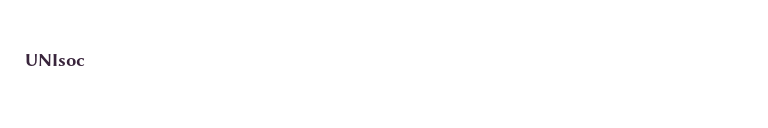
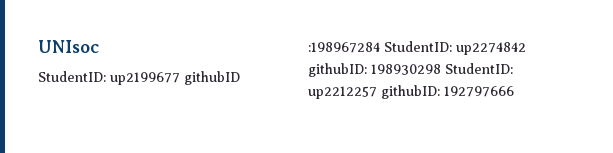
+ StudentID: up2199677 githubID :198967284 StudentID: up2274842 githubID: 198930298 StudentID: up2212257 githubID: 192797666

